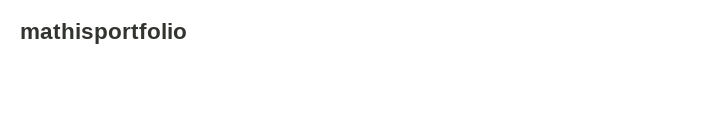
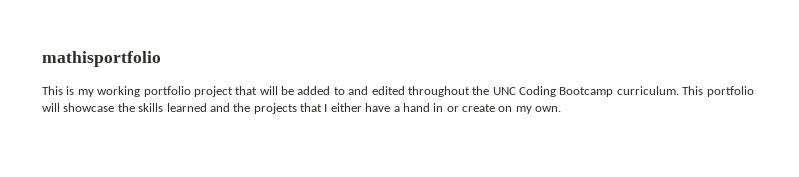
+ This is my working portfolio project that will be added to and edited throughout the UNC Coding Bootcamp curriculum. This portfolio will showcase the skills learned and the projects that I either have a hand in or create on my own.

